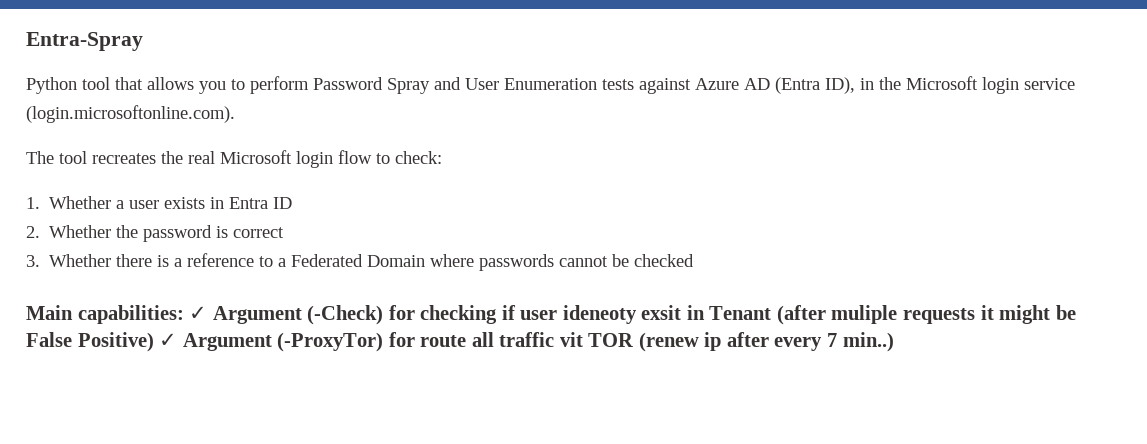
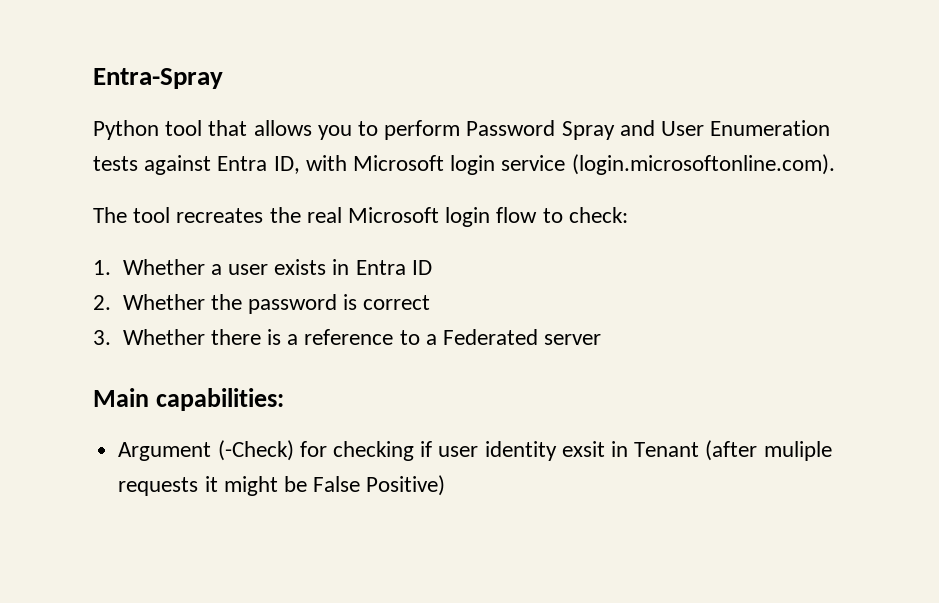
- Python tool that allows you to perform Password Spray and User Enumeration tests against Azure AD (Entra ID), in the Microsoft login service (login.microsoftonline.com).
+ Python tool that allows you to perform Password Spray and User Enumeration tests against Entra ID, with Microsoft login service (login.microsoftonline.com).
- 3. Whether there is a reference to a Federated Domain where passwords cannot be checked
+ 3. Whether there is a reference to a Federated server
- Main capabilities: ✓ Argument (-Check) for checking if user ideneoty exsit in Tenant (after muliple requests it might be False Positive) ✓ Argument (-ProxyTor) for route all traffic vit TOR (renew ip after every 7 min..)
+ Main capabilities:
+ Argument (-Check) for checking if user identity exsit in Tenant (after muliple requests it might be False Positive)

